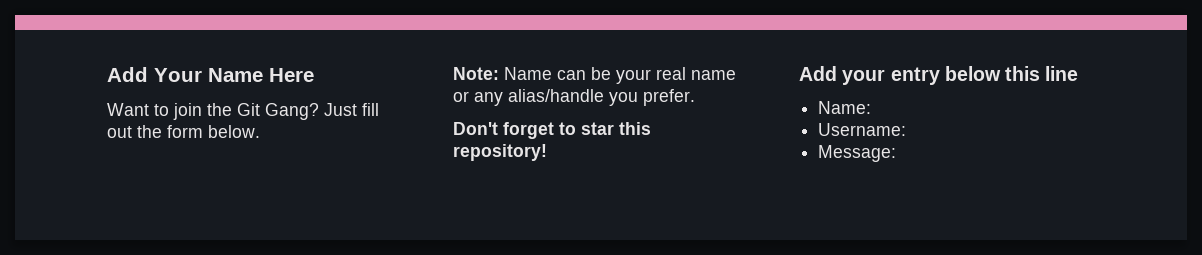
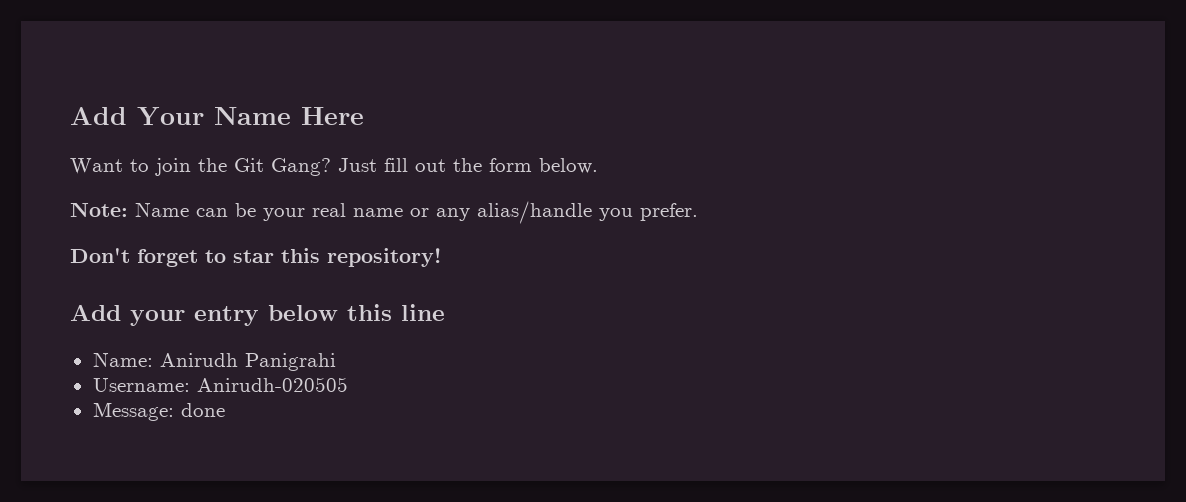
- Name:
+ Name: Anirudh Panigrahi
- Username:
+ Username: Anirudh-020505
- Message:
+ Message: done

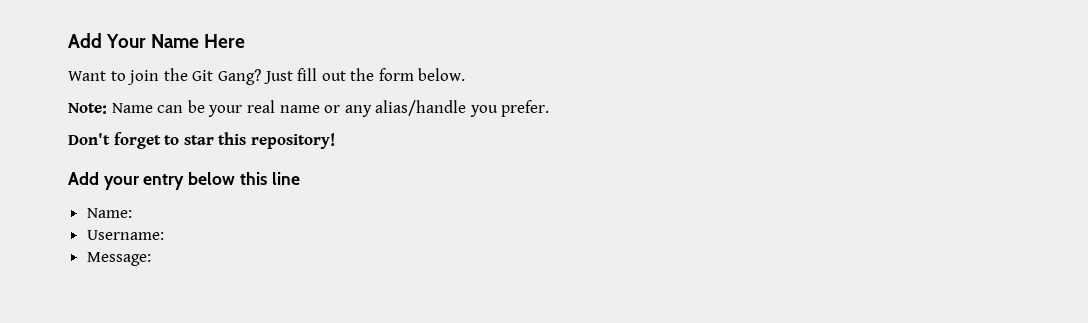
- Name: Anirudh Panigrahi
+ Name:
- Username: Anirudh-020505
+ Username:
- Message: done
+ Message:

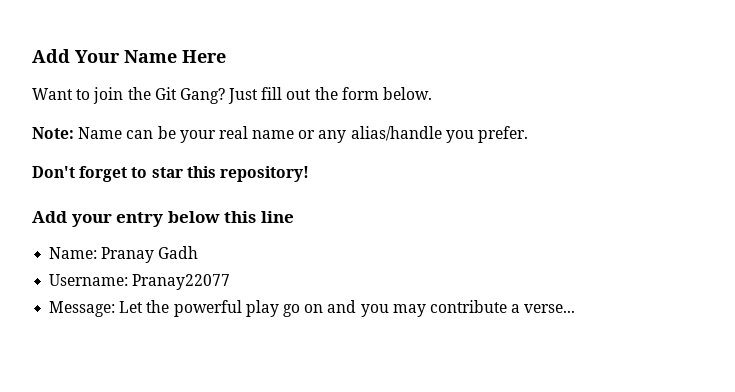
- Name:
+ Name: Pranay Gadh
- Username:
+ Username: Pranay22077
- Message:
+ Message: Let the powerful play go on and you may contribute a verse...

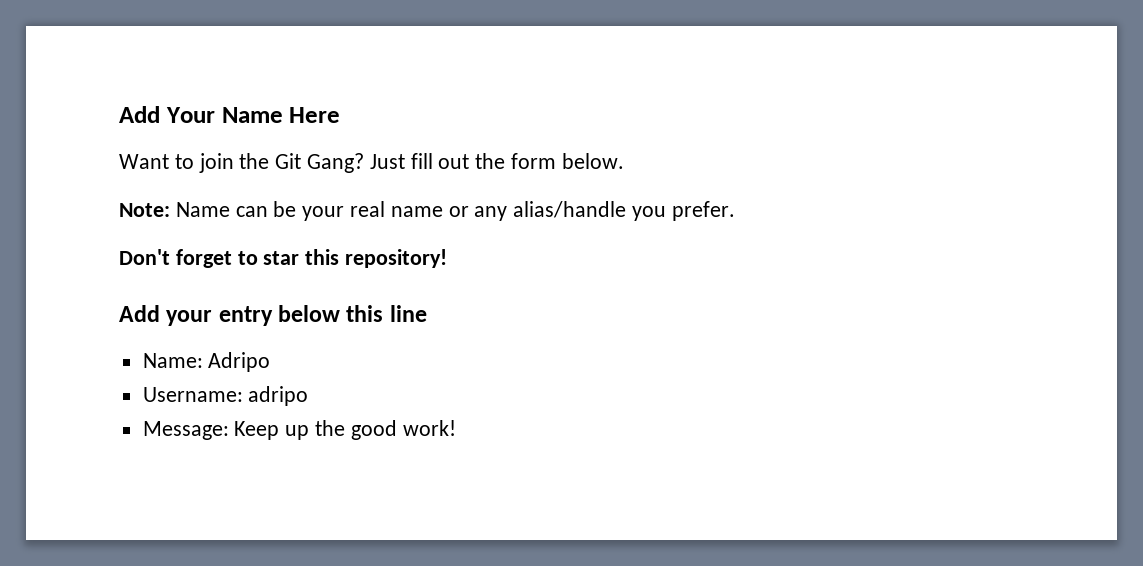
- Name: Pranay Gadh
+ Name: Adripo
- Username: Pranay22077
+ Username: adripo
- Message: Let the powerful play go on and you may contribute a verse...
+ Message: Keep up the good work!

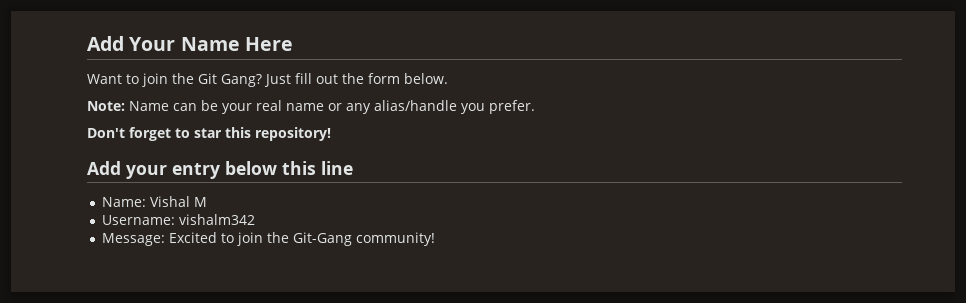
- Name: Adripo
+ Name: Vishal M
- Username: adripo
+ Username: vishalm342
- Message: Keep up the good work!
+ Message: Excited to join the Git-Gang community!

